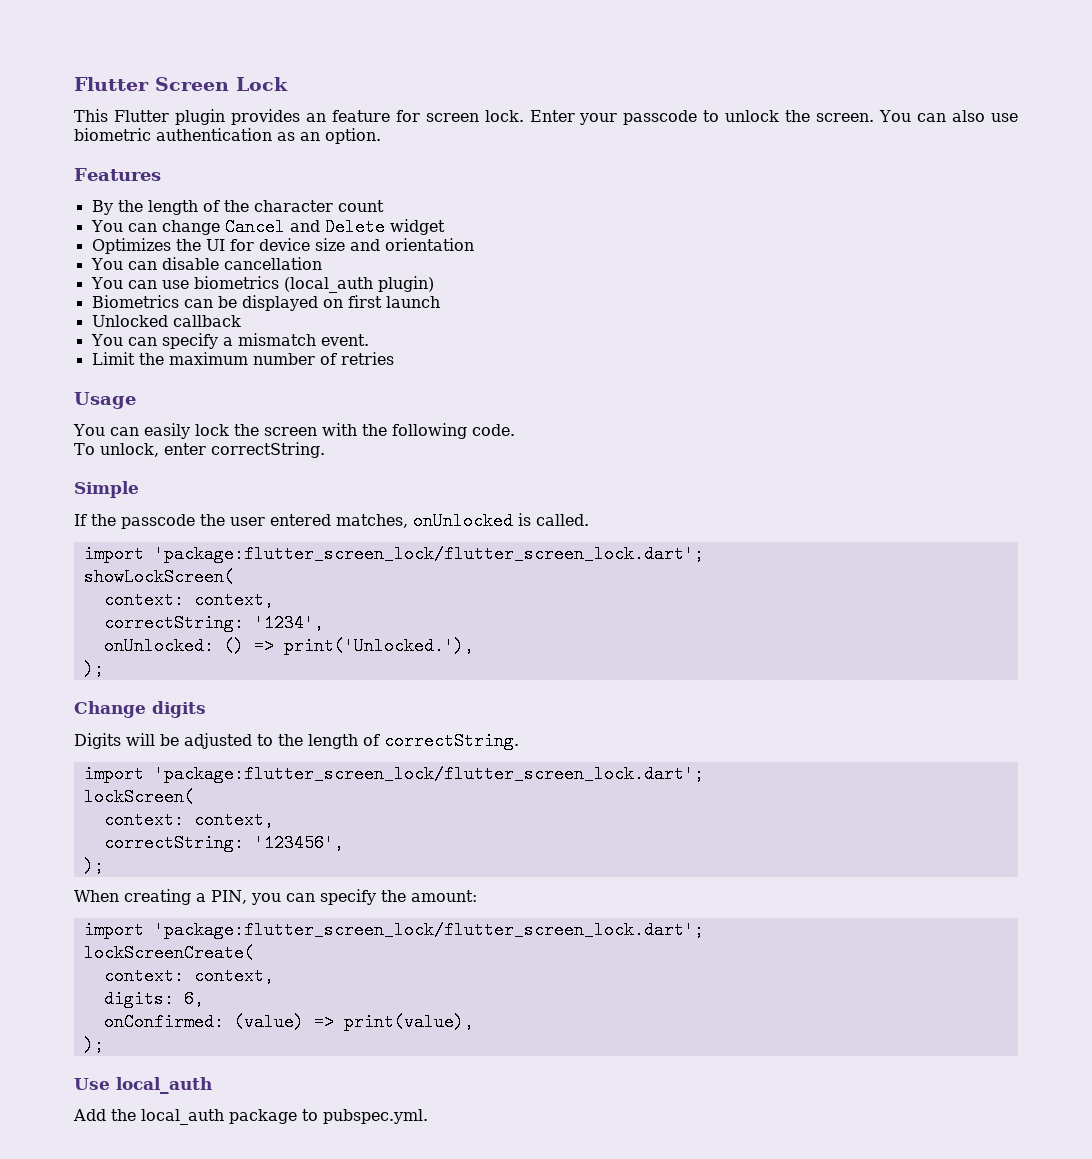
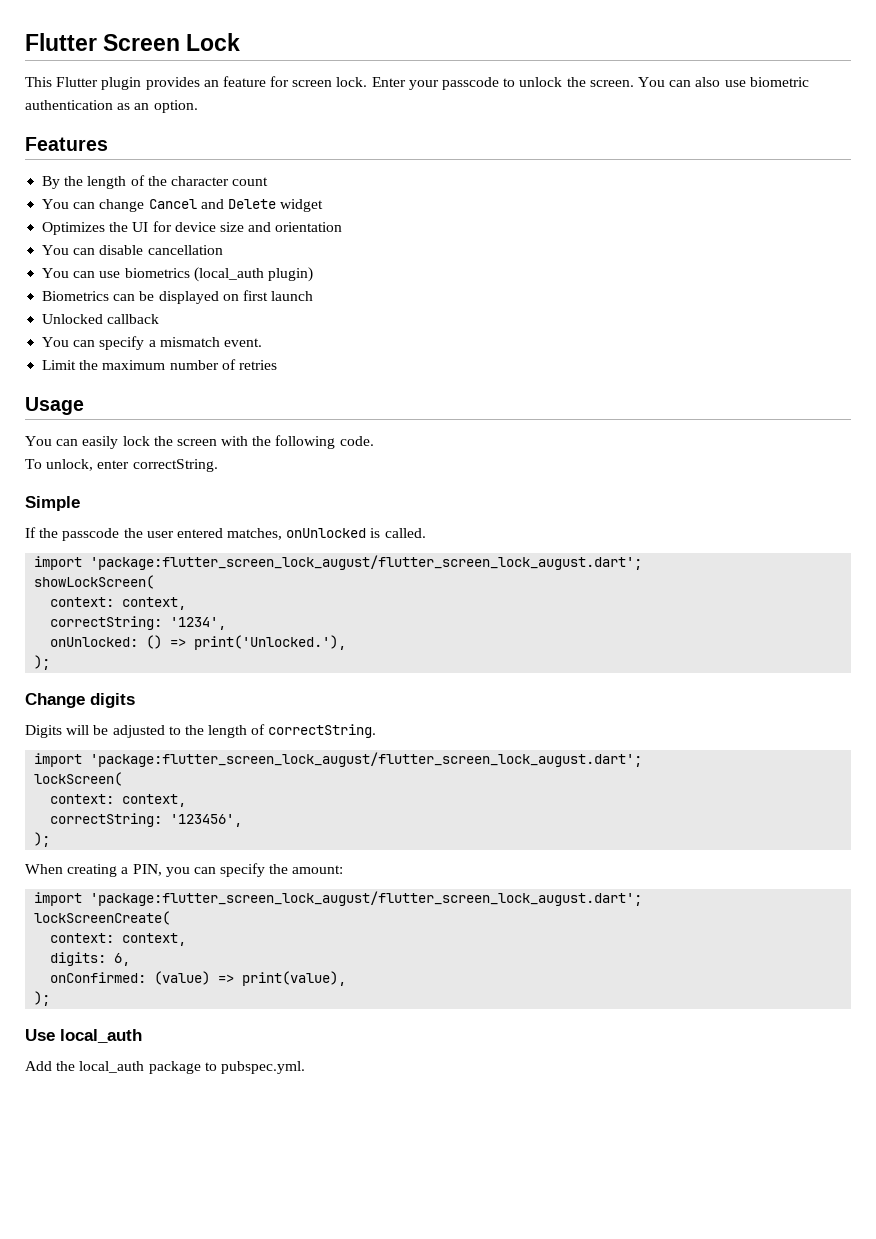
  If the passcode the user entered matches, onUnlocked is called.
- import 'package:flutter_screen_lock/flutter_screen_lock.dart';
+ import 'package:flutter_screen_lock_august/flutter_screen_lock_august.dart';
  Digits will be adjusted to the length of correctString.
- import 'package:flutter_screen_lock/flutter_screen_lock.dart';
+ import 'package:flutter_screen_lock_august/flutter_screen_lock_august.dart';
  When creating a PIN, you can specify the amount:
- import 'package:flutter_screen_lock/flutter_screen_lock.dart';
+ import 'package:flutter_screen_lock_august/flutter_screen_lock_august.dart';

